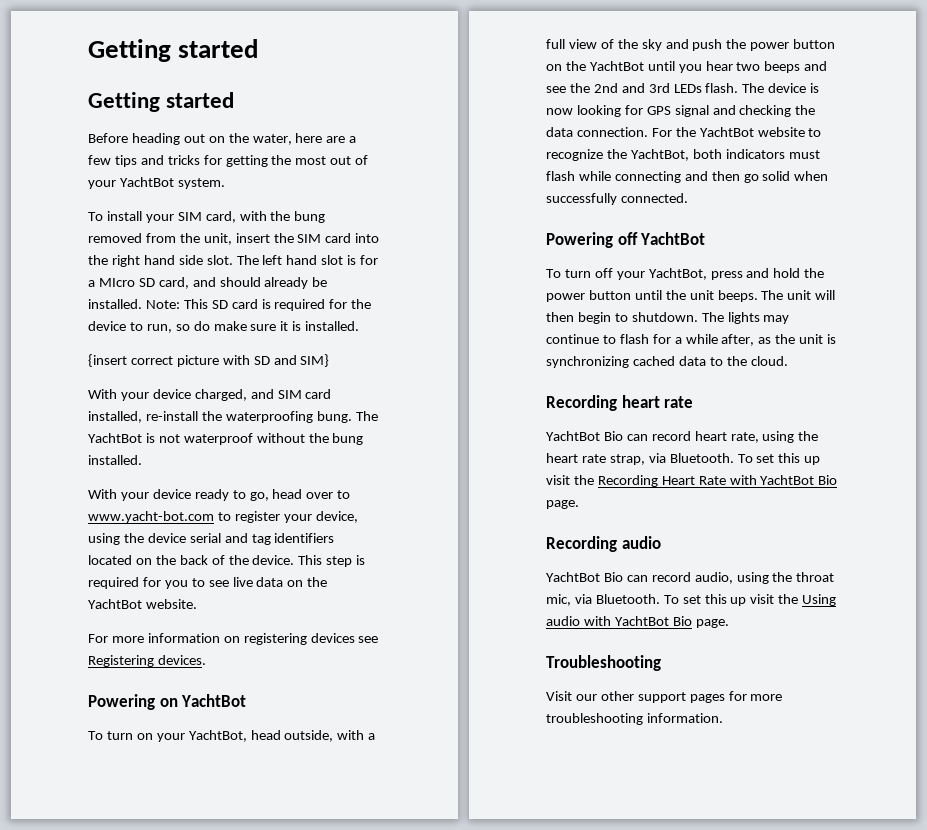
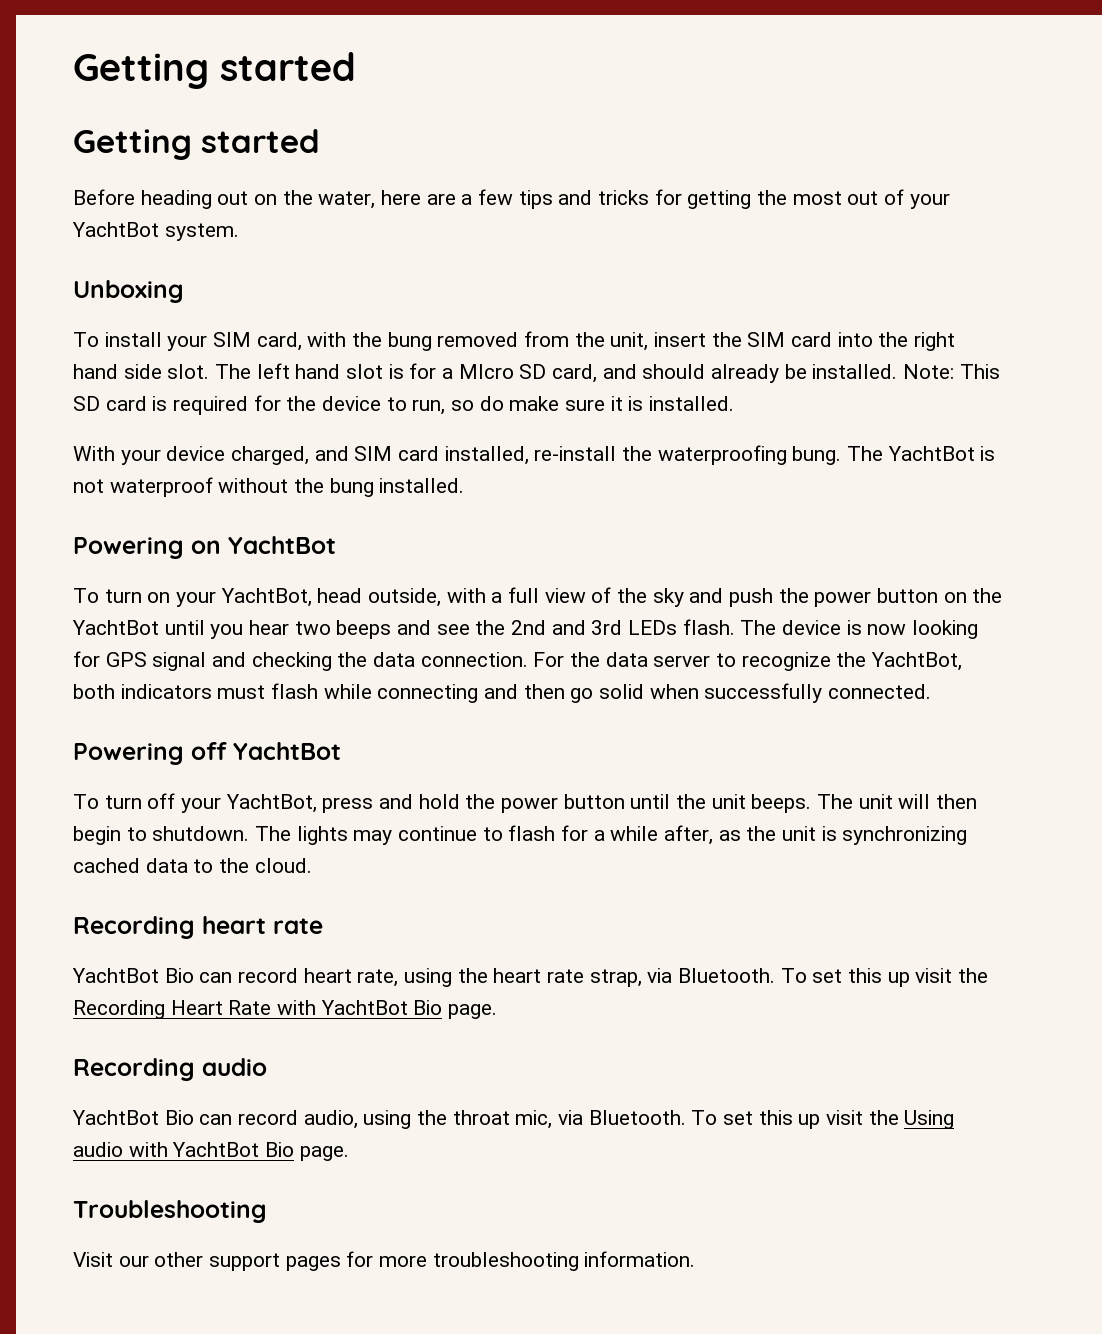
+ Unboxing
- {insert correct picture with SD and SIM}
- With your device ready to go, head over to www.yacht-bot.com to register your device, using the device serial and tag identifiers located on the back of the device. This step is required for you to see live data on the YachtBot website.
- For more information on registering devices see Registering devices.
- For the YachtBot website to recognize the YachtBot, both indicators must flash while connecting and then go solid when successfully connected.
+ For the data server to recognize the YachtBot, both indicators must flash while connecting and then go solid when successfully connected.

